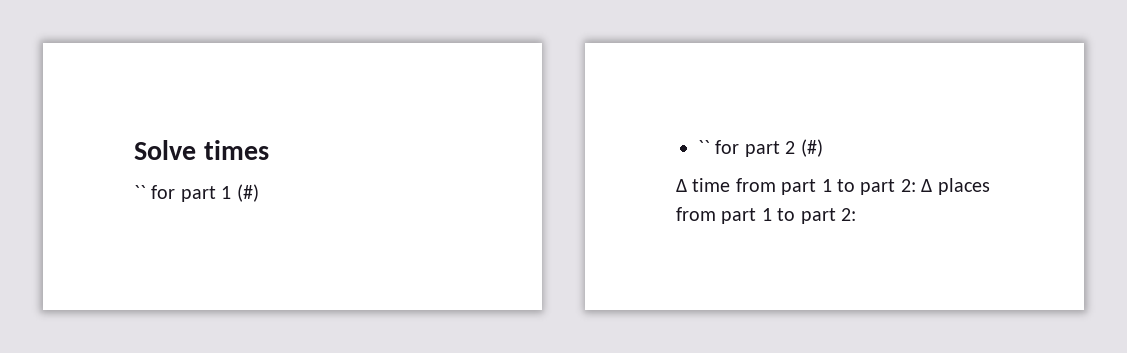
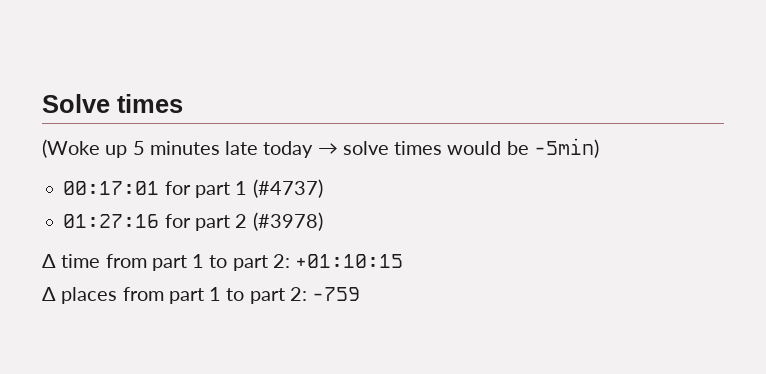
- `` for part 1 (#)
- `` for part 2 (#)
+ (Woke up 5 minutes late today → solve times would be -5min)
+ 00:17:01 for part 1 (#4737)
+ 01:27:16 for part 2 (#3978)
- Δ time from part 1 to part 2: Δ places from part 1 to part 2:
+ Δ time from part 1 to part 2: +01:10:15
+ Δ places from part 1 to part 2: -759

